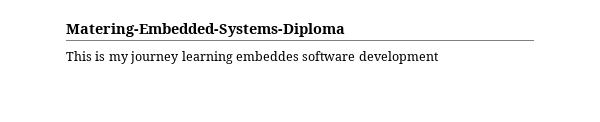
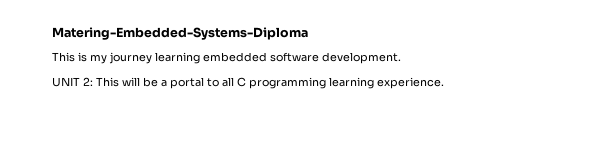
- This is my journey learning embeddes software development
+ This is my journey learning embedded software development.
+ UNIT 2: This will be a portal to all C programming learning experience.

